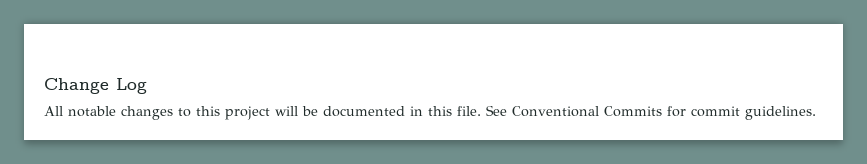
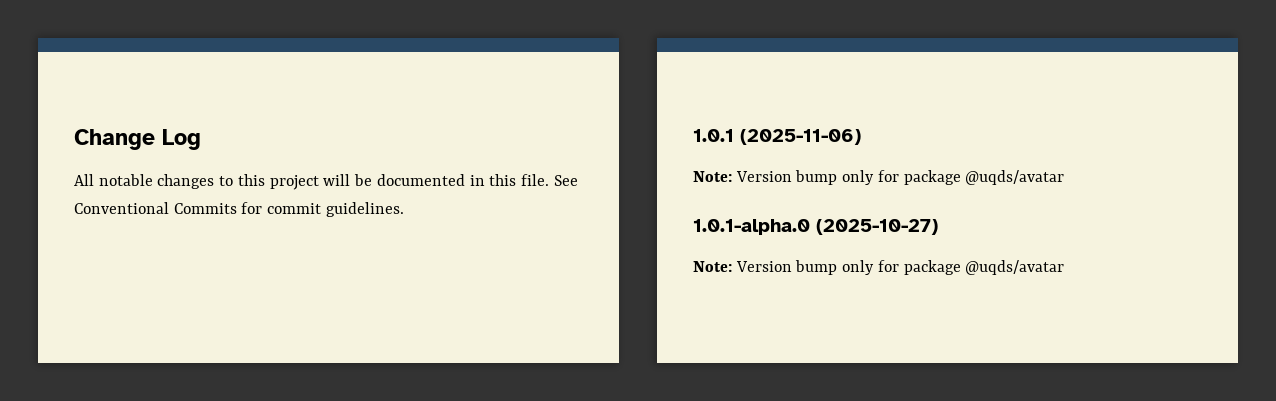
+ 1.0.1 (2025-11-06)
+ Note: Version bump only for package @uqds/avatar
+ 1.0.1-alpha.0 (2025-10-27)
+ Note: Version bump only for package @uqds/avatar

